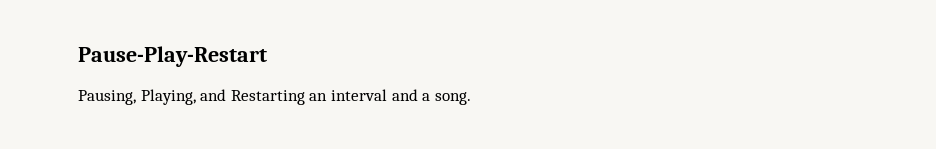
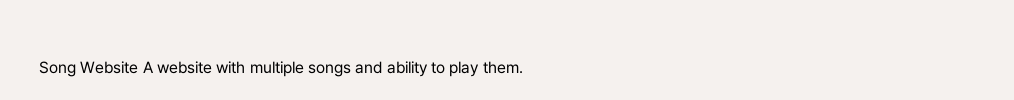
- Pause-Play-Restart
- Pausing, Playing, and Restarting an interval and a song.
+ Song Website A website with multiple songs and ability to play them.

